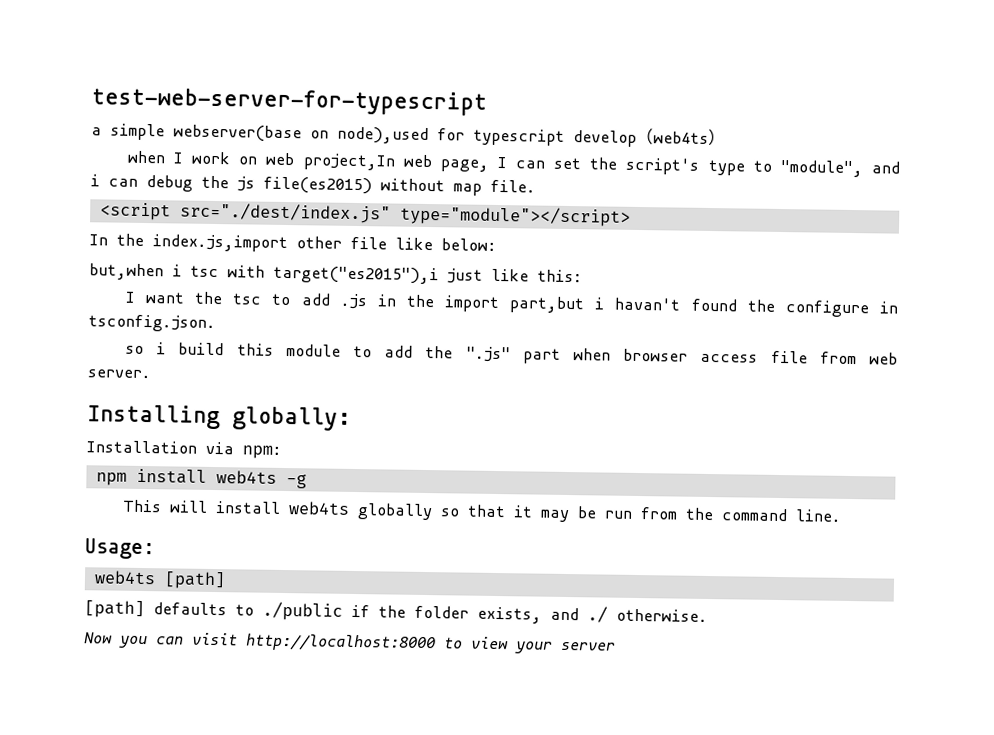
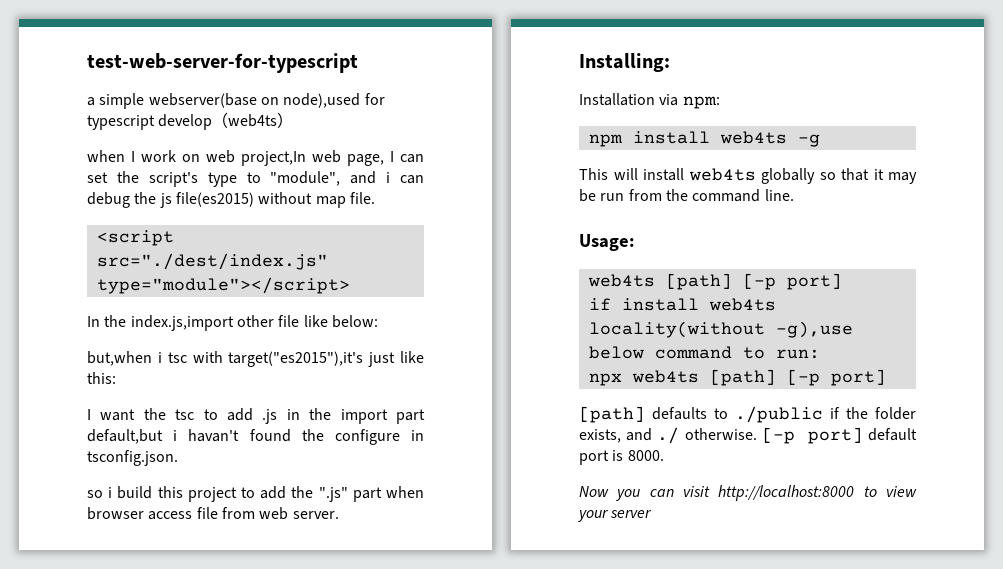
- but,when i tsc with target("es2015"),i just like this:
+ but,when i tsc with target("es2015"),it's just like this:
- I want the tsc to add .js in the import part,but i havan't found the configure in tsconfig.json.
+ I want the tsc to add .js in the import part default,but i havan't found the configure in tsconfig.json.
- so i build this module to add the ".js" part when browser access file from web server.
+ so i build this project to add the ".js" part when browser access file from web server.
- Installing globally:
+ Installing:
  Usage:
- web4ts [path]
+ web4ts [path] [-p port]
+ if install web4ts locality(without -g),use below command to run:
+ npx web4ts [path] [-p port]
+ [-p port] default port is 8000.

